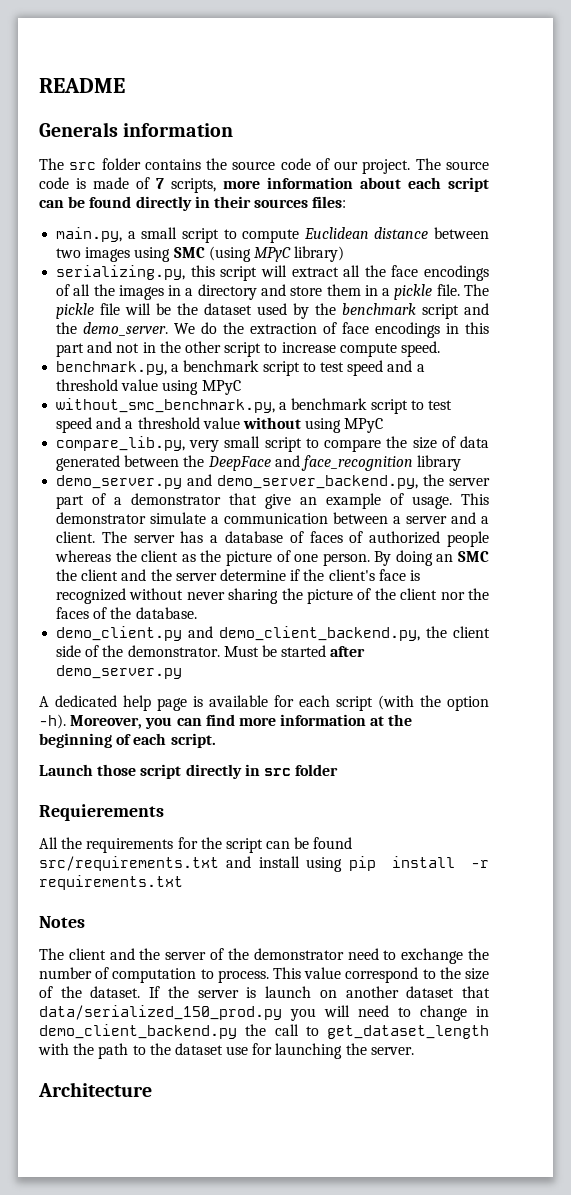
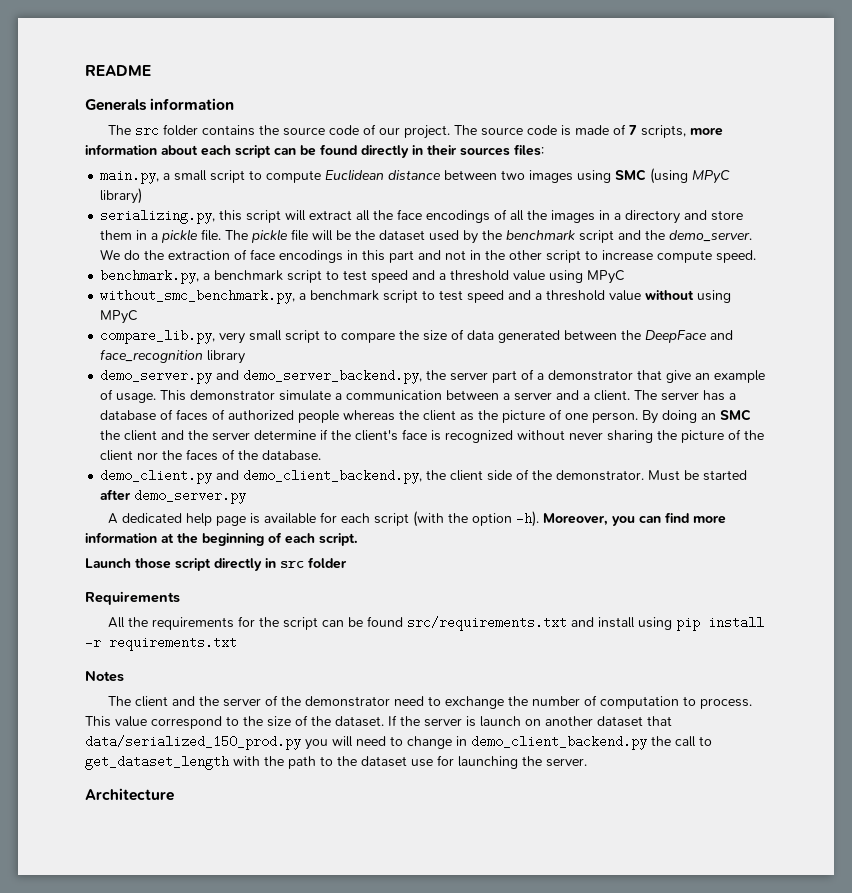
- Requierements
+ Requirements

